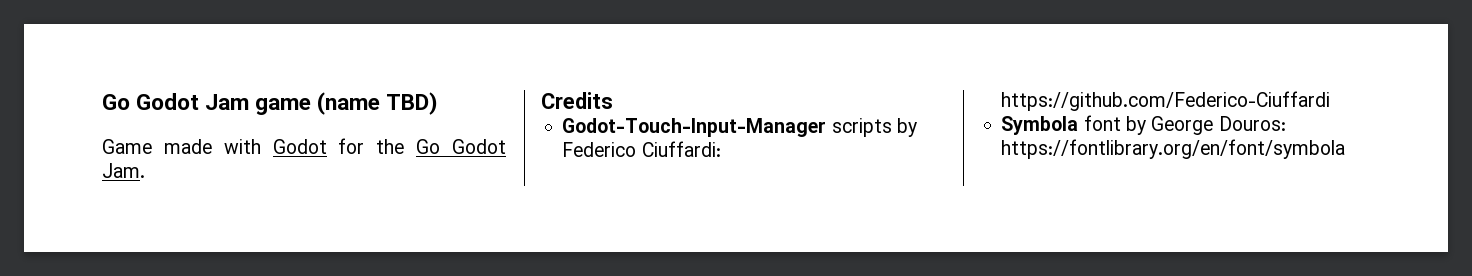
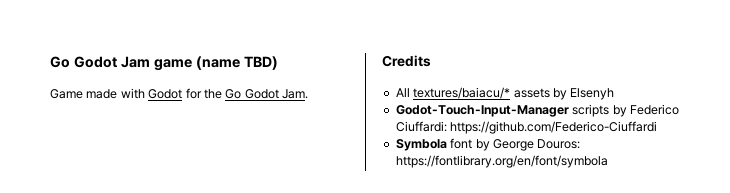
+ All textures/baiacu/* assets by Elsenyh

